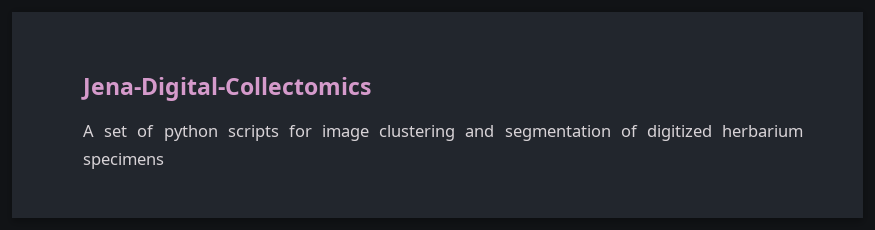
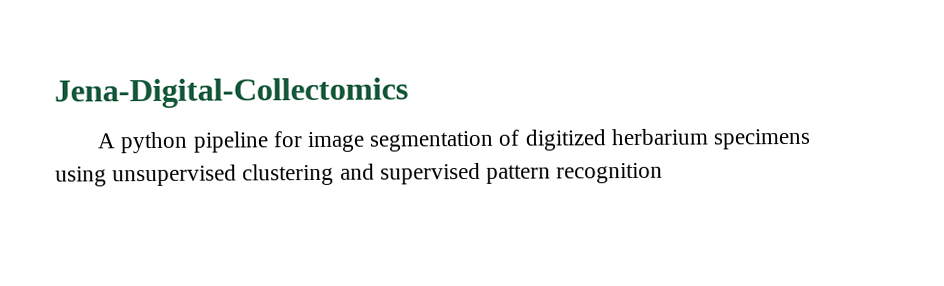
- A set of python scripts for image clustering and segmentation of digitized herbarium specimens
+ A python pipeline for image segmentation of digitized herbarium specimens using unsupervised clustering and supervised pattern recognition

